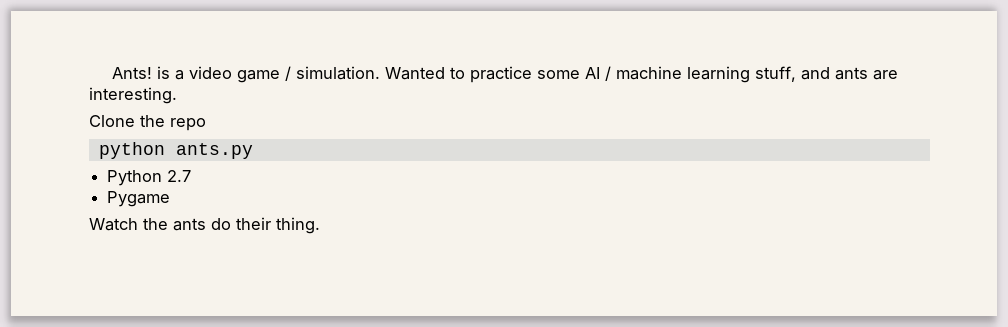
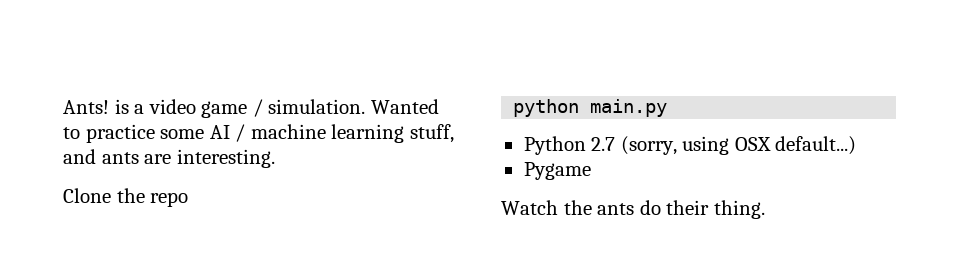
- python ants.py
+ python main.py
- Python 2.7
+ Python 2.7 (sorry, using OSX default...)

